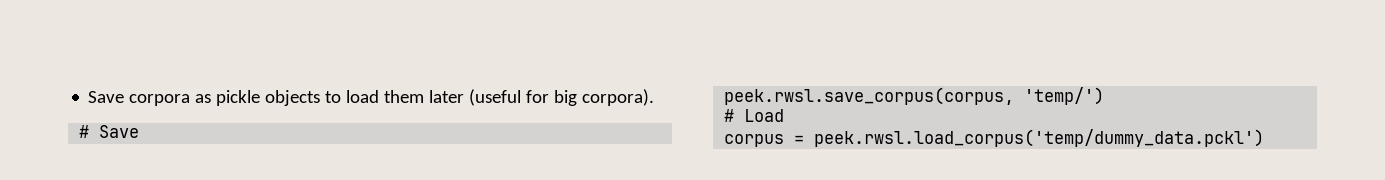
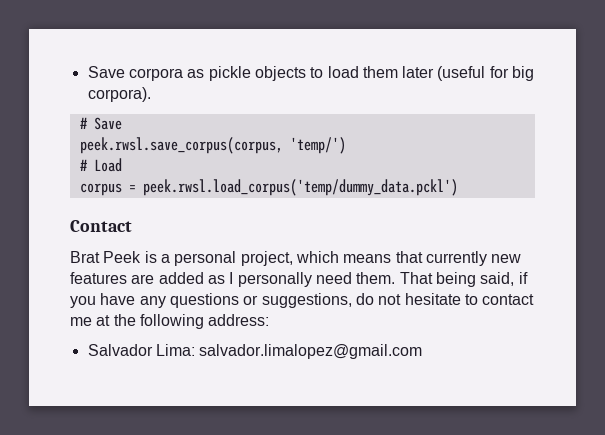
+ Contact
+ Brat Peek is a personal project, which means that currently new features are added as I personally need them. That being said, if you have any questions or suggestions, do not hesitate to contact me at the following address:
+ Salvador Lima: salvador.limalopez@gmail.com

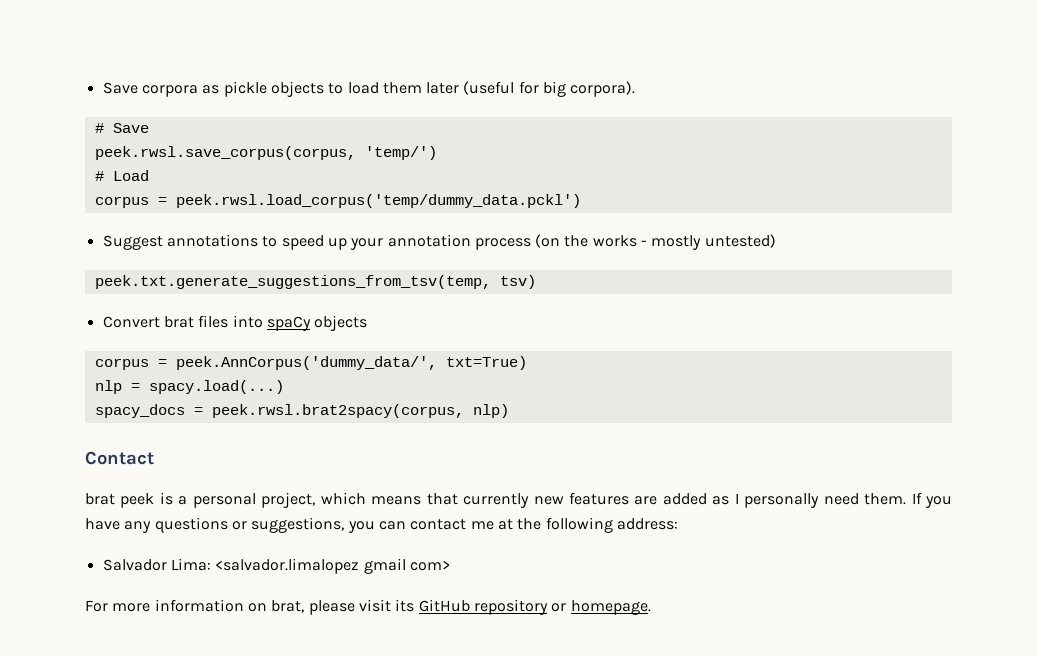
+ Suggest annotations to speed up your annotation process (on the works - mostly untested)
+ peek.txt.generate_suggestions_from_tsv(temp, tsv)
+ Convert brat files into spaCy objects
+ corpus = peek.AnnCorpus('dummy_data/', txt=True)
+ nlp = spacy.load(...)
+ spacy_docs = peek.rwsl.brat2spacy(corpus, nlp)
- Brat Peek is a personal project, which means that currently new features are added as I personally need them.
+ brat peek is a personal project, which means that currently new features are added as I personally need them.
- That being said, if you have any questions or suggestions, do not hesitate to contact me at the following address:
+ If you have any questions or suggestions, you can contact me at the following address:
- Salvador Lima: salvador.limalopez@gmail.com
+ Salvador Lima: <salvador.limalopez gmail com>
+ For more information on brat, please visit its GitHub repository or homepage.

